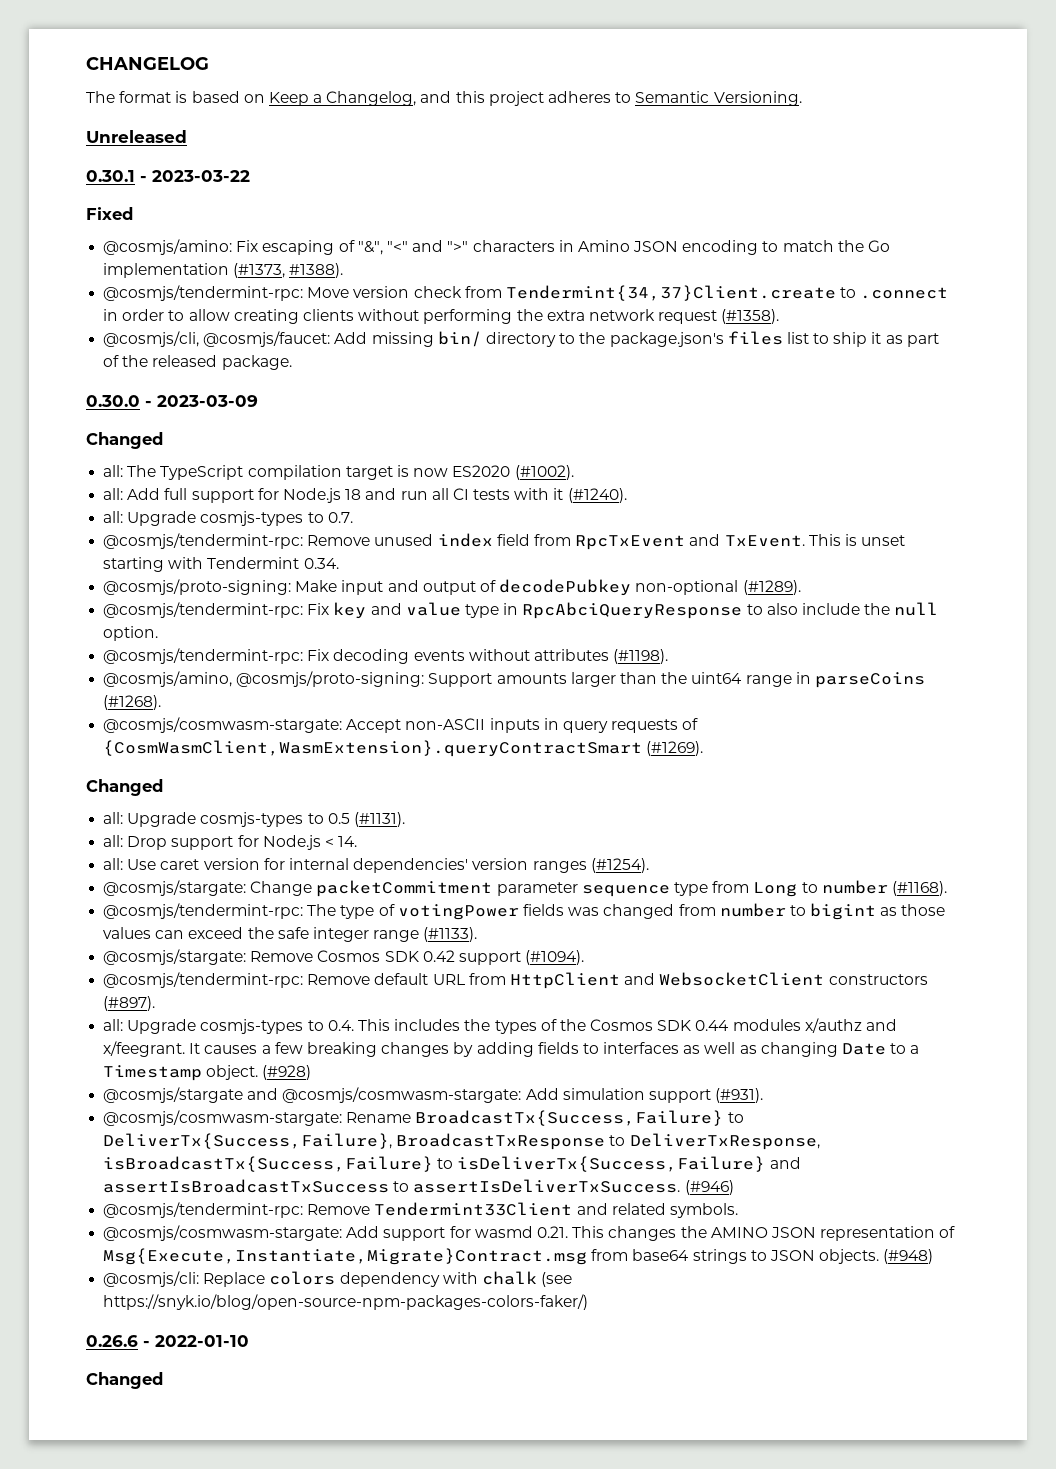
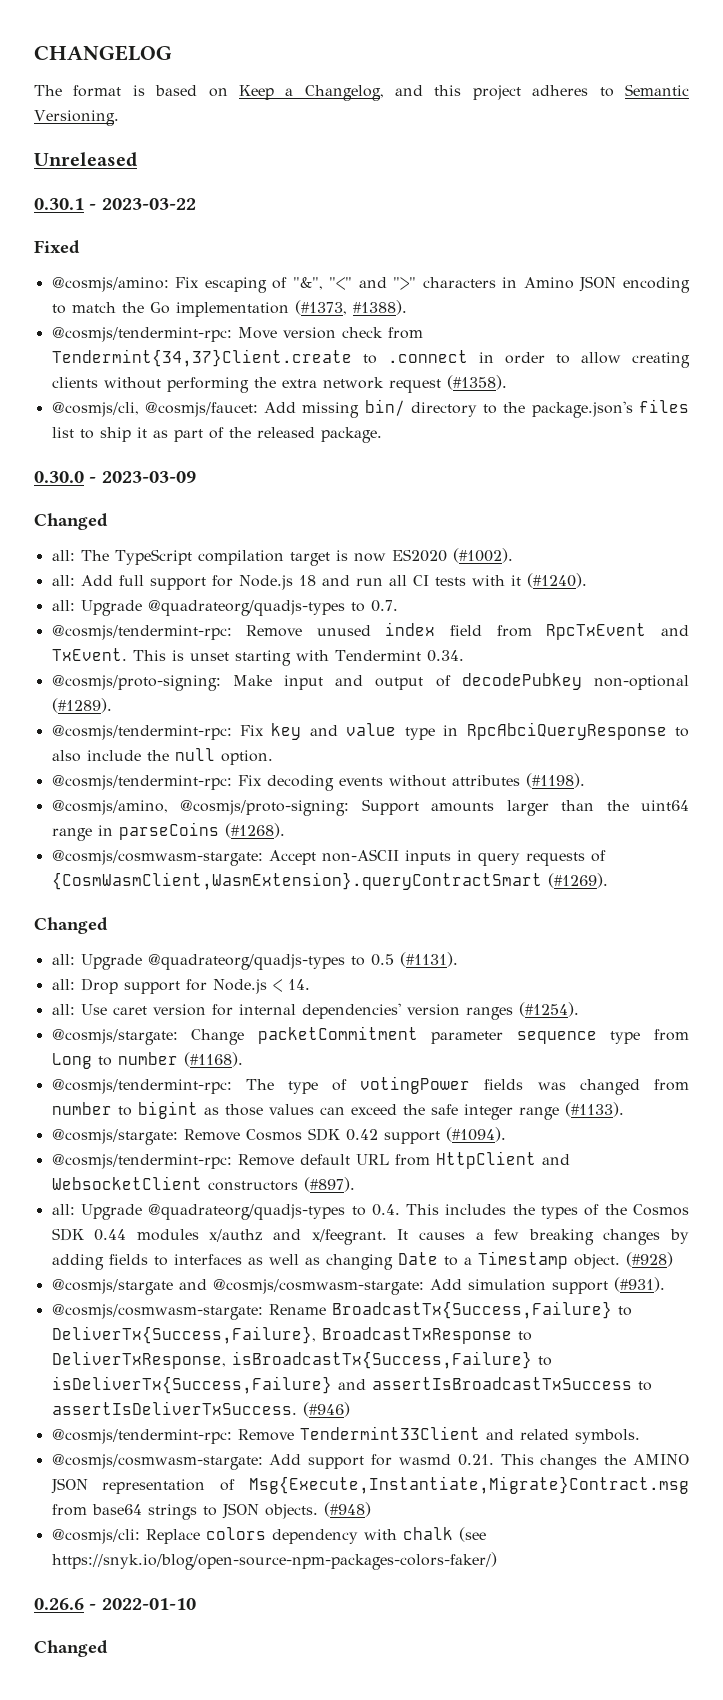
- all: Upgrade cosmjs-types to 0.7.
+ all: Upgrade @quadrateorg/quadjs-types to 0.7.
- all: Upgrade cosmjs-types to 0.5 (#1131).
+ all: Upgrade @quadrateorg/quadjs-types to 0.5 (#1131).
- all: Upgrade cosmjs-types to 0.4. This includes the types of the Cosmos SDK 0.44 modules x/authz and x/feegrant.
+ all: Upgrade @quadrateorg/quadjs-types to 0.4. This includes the types of the Cosmos SDK 0.44 modules x/authz and x/feegrant.

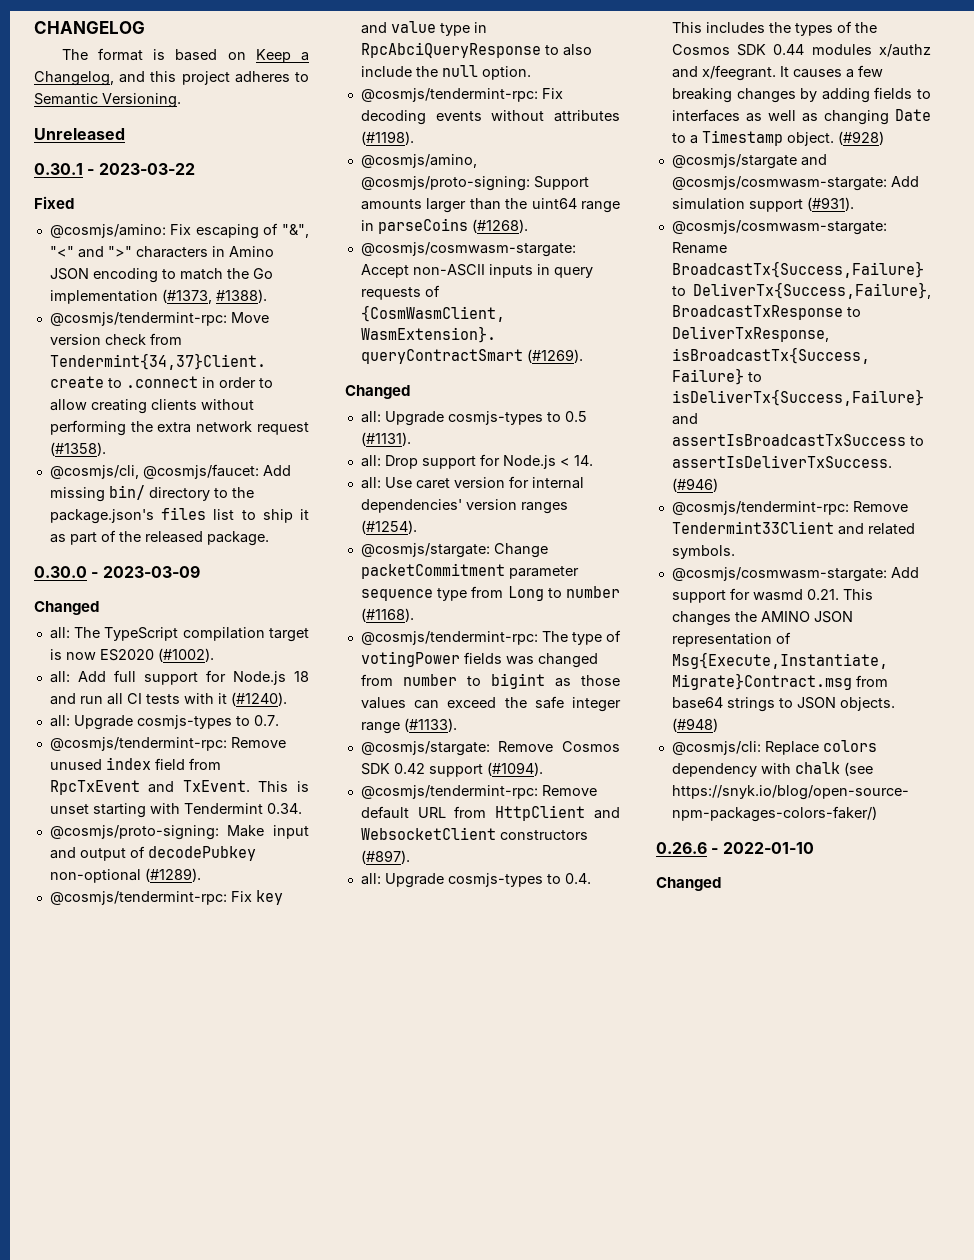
- all: Upgrade @quadrateorg/quadjs-types to 0.7.
+ all: Upgrade cosmjs-types to 0.7.
- all: Upgrade @quadrateorg/quadjs-types to 0.5 (#1131).
+ all: Upgrade cosmjs-types to 0.5 (#1131).
- all: Upgrade @quadrateorg/quadjs-types to 0.4. This includes the types of the Cosmos SDK 0.44 modules x/authz and x/feegrant.
+ all: Upgrade cosmjs-types to 0.4. This includes the types of the Cosmos SDK 0.44 modules x/authz and x/feegrant.

